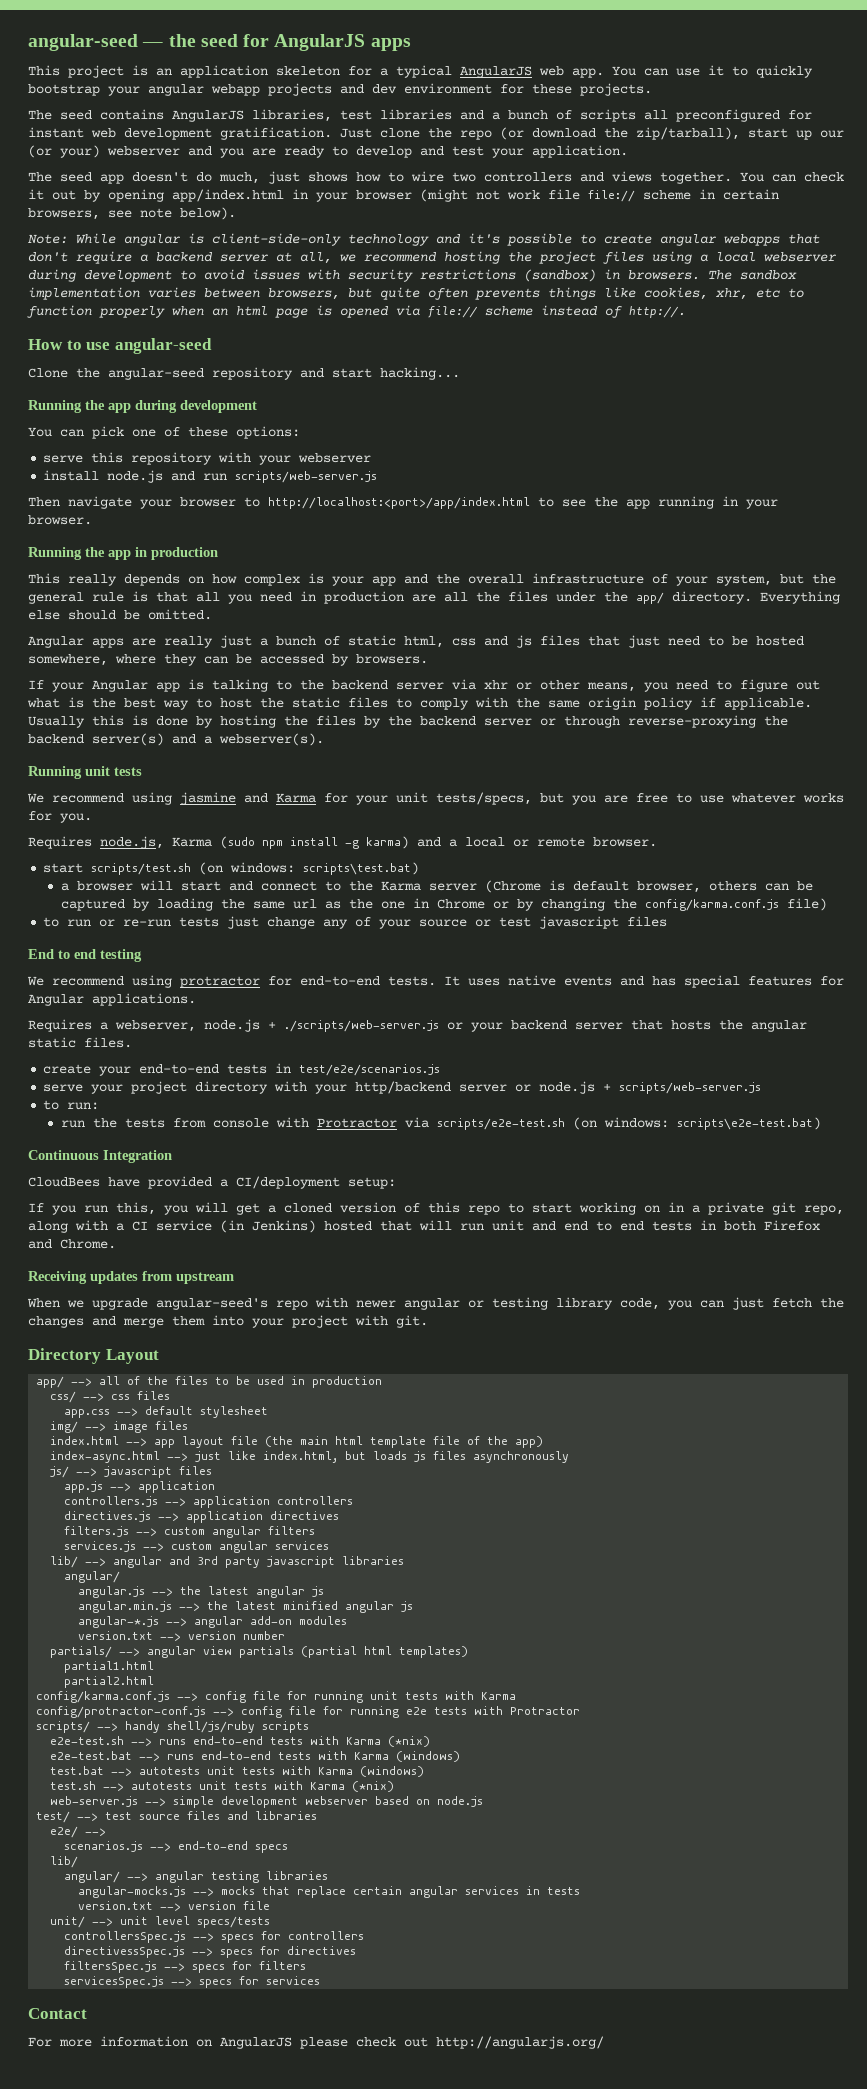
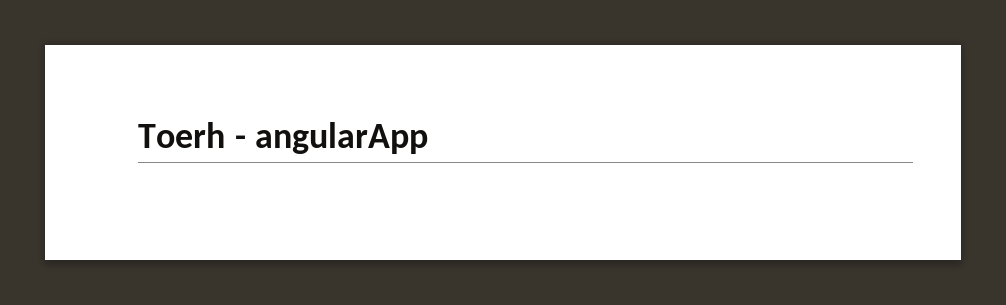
- angular-seed — the seed for AngularJS apps
- This project is an application skeleton for a typical AngularJS web app. You can use it to quickly bootstrap your angular webapp projects and dev environment for these projects.
- The seed contains AngularJS libraries, test libraries and a bunch of scripts all preconfigured for instant web development gratification. Just clone the repo (or download the zip/tarball), start up our (or your) webserver and you are ready to develop and test your application.
- The seed app doesn't do much, just shows how to wire two controllers and views together. You can check it out by opening app/index.html in your browser (might not work file file:// scheme in certain browsers, see note below).
- Note: While angular is client-side-only technology and it's possible to create angular webapps that don't require a backend server at all, we recommend hosting the project files using a local webserver during development to avoid issues with security restrictions (sandbox) in browsers. The sandbox implementation varies between browsers, but quite often prevents things like cookies, xhr, etc to function properly when an html page is opened via file:// scheme instead of http://.
- How to use angular-seed
- Clone the angular-seed repository and start hacking...
- Running the app during development
- You can pick one of these options:
- serve this repository with your webserver
- install node.js and run scripts/web-server.js
- Then navigate your browser to http://localhost:<port>/app/index.html to see the app running in your browser.
- Running the app in production
- This really depends on how complex is your app and the overall infrastructure of your system, but the general rule is that all you need in production are all the files under the app/ directory. Everything else should be omitted.
- Angular apps are really just a bunch of static html, css and js files that just need to be hosted somewhere, where they can be accessed by browsers.
- If your Angular app is talking to the backend server via xhr or other means, you need to figure out what is the best way to host the static files to comply with the same origin policy if applicable. Usually this is done by hosting the files by the backend server or through reverse-proxying the backend server(s) and a webserver(s).
- Running unit tests
- We recommend using jasmine and Karma for your unit tests/specs, but you are free to use whatever works for you.
- Requires node.js, Karma (sudo npm install -g karma) and a local or remote browser.
- start scripts/test.sh (on windows: scripts\test.bat)
- a browser will start and connect to the Karma server (Chrome is default browser, others can be captured by loading the same url as the one in Chrome or by changing the config/karma.conf.js file)
- to run or re-run tests just change any of your source or test javascript files
- End to end testing
- We recommend using protractor for end-to-end tests. It uses native events and has special features for Angular applications.
- Requires a webserver, node.js + ./scripts/web-server.js or your backend server that hosts the angular static files.
- create your end-to-end tests in test/e2e/scenarios.js
- serve your project directory with your http/backend server or node.js + scripts/web-server.js
- to run:
- run the tests from console with Protractor via scripts/e2e-test.sh (on windows: scripts\e2e-test.bat)
- Continuous Integration
- CloudBees have provided a CI/deployment setup:
- If you run this, you will get a cloned version of this repo to start working on in a private git repo, along with a CI service (in Jenkins) hosted that will run unit and end to end tests in both Firefox and Chrome.
- Receiving updates from upstream
- When we upgrade angular-seed's repo with newer angular or testing library code, you can just fetch the changes and merge them into your project with git.
- Directory Layout
- app/ --> all of the files to be used in production
- css/ --> css files
- app.css --> default stylesheet
- img/ --> image files
- index.html --> app layout file (the main html template file of the app)
- index-async.html --> just like index.html, but loads js files asynchronously
- js/ --> javascript files
- app.js --> application
- controllers.js --> application controllers
- directives.js --> application directives
- filters.js --> custom angular filters
- services.js --> custom angular services
- lib/ --> angular and 3rd party javascript libraries
- angular/
- angular.js --> the latest angular js
- angular.min.js --> the latest minified angular js
- angular-*.js --> angular add-on modules
- version.txt --> version number
- partials/ --> angular view partials (partial html templates)
- partial1.html
- partial2.html
- config/karma.conf.js --> config file for running unit tests with Karma
- config/protractor-conf.js --> config file for running e2e tests with Protractor
- scripts/ --> handy shell/js/ruby scripts
- e2e-test.sh --> runs end-to-end tests with Karma (*nix)
- e2e-test.bat --> runs end-to-end tests with Karma (windows)
- test.bat --> autotests unit tests with Karma (windows)
- test.sh --> autotests unit tests with Karma (*nix)
- web-server.js --> simple development webserver based on node.js
- test/ --> test source files and libraries
- e2e/ -->
- scenarios.js --> end-to-end specs
- lib/
- angular/ --> angular testing libraries
- angular-mocks.js --> mocks that replace certain angular services in tests
- version.txt --> version file
- unit/ --> unit level specs/tests
- controllersSpec.js --> specs for controllers
- directivessSpec.js --> specs for directives
- filtersSpec.js --> specs for filters
- servicesSpec.js --> specs for services
- Contact
- For more information on AngularJS please check out http://angularjs.org/
+ Toerh - angularApp

